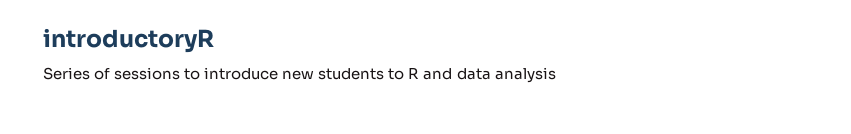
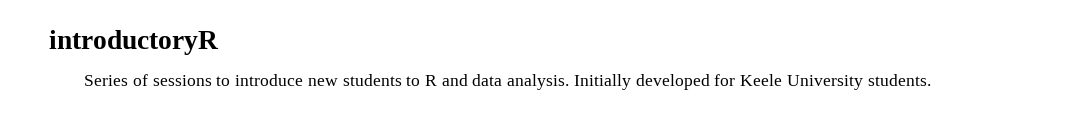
- Series of sessions to introduce new students to R and data analysis
+ Series of sessions to introduce new students to R and data analysis. Initially developed for Keele University students.

